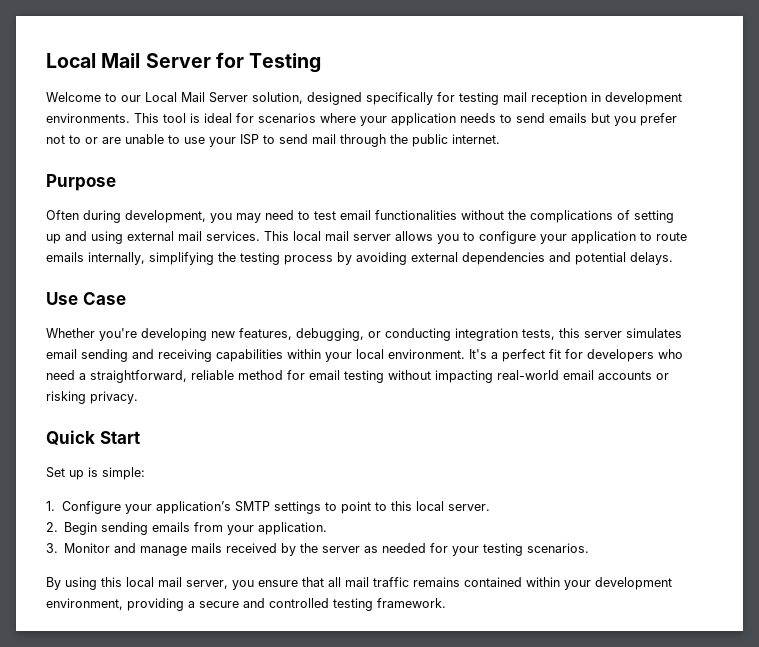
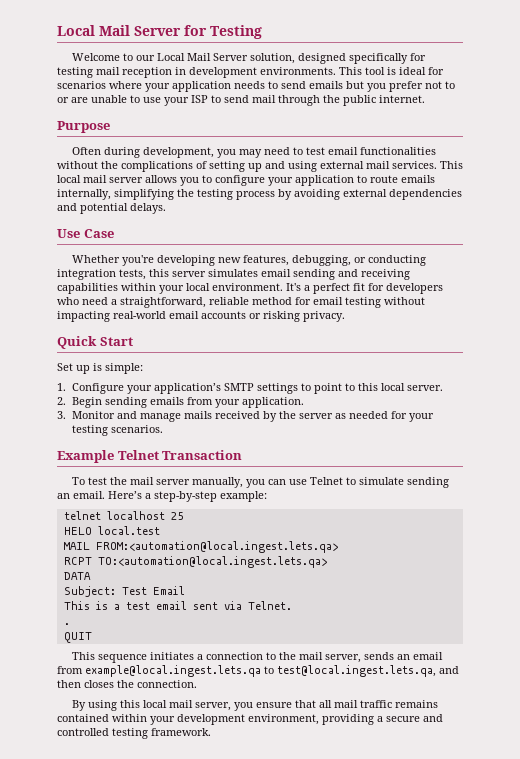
+ Example Telnet Transaction
+ To test the mail server manually, you can use Telnet to simulate sending an email. Here’s a step-by-step example:
+ telnet localhost 25
+ HELO local.test
+ MAIL FROM:<automation@local.ingest.lets.qa>
+ RCPT TO:<automation@local.ingest.lets.qa>
+ DATA
+ Subject: Test Email
+ This is a test email sent via Telnet.
+ .
+ QUIT
+ This sequence initiates a connection to the mail server, sends an email from example@local.ingest.lets.qa to test@local.ingest.lets.qa, and then closes the connection.

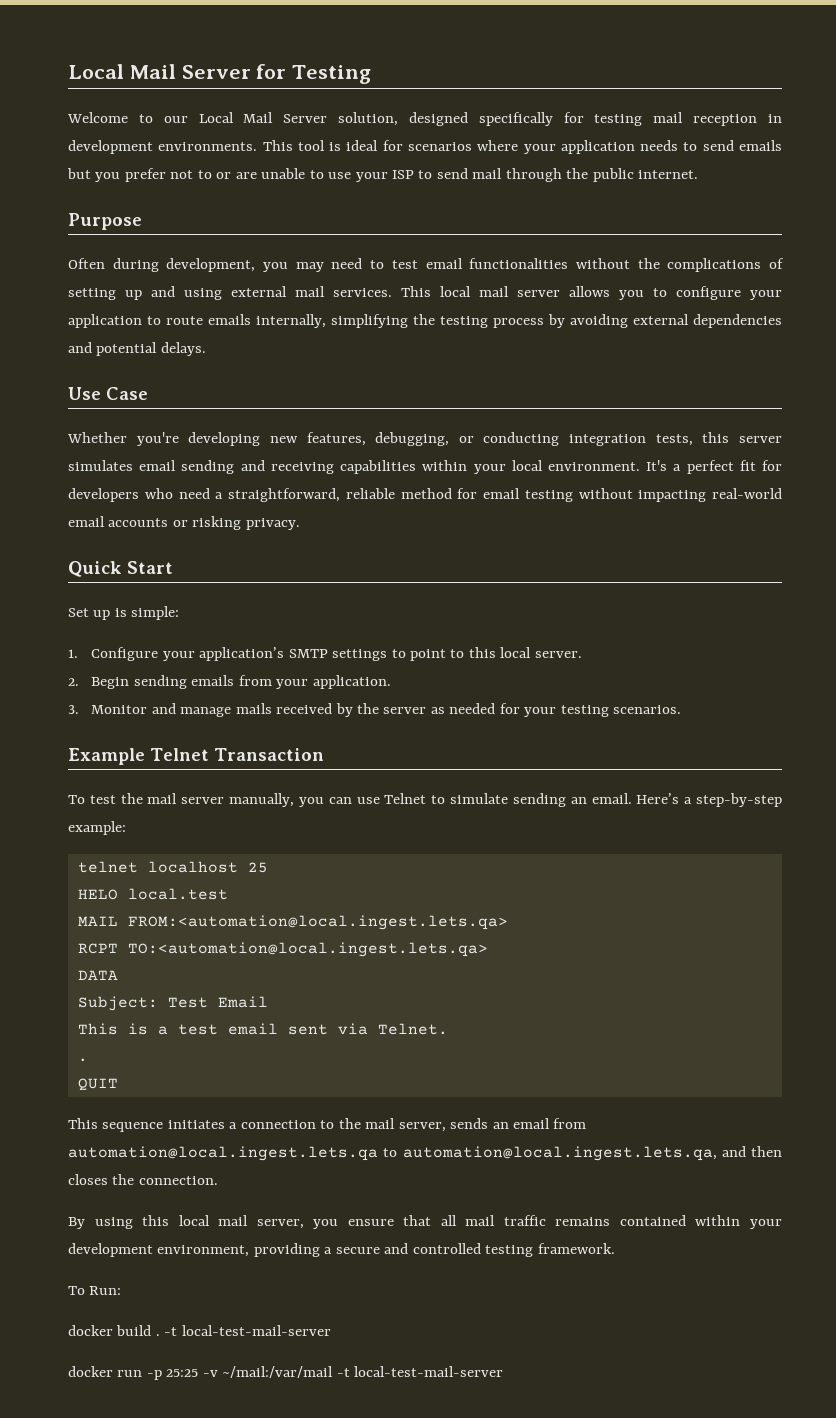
- This sequence initiates a connection to the mail server, sends an email from example@local.ingest.lets.qa to test@local.ingest.lets.qa, and then closes the connection.
+ This sequence initiates a connection to the mail server, sends an email from automation@local.ingest.lets.qa to automation@local.ingest.lets.qa, and then closes the connection.
+ To Run:
+ docker build . -t local-test-mail-server
+ docker run -p 25:25 -v ~/mail:/var/mail -t local-test-mail-server

